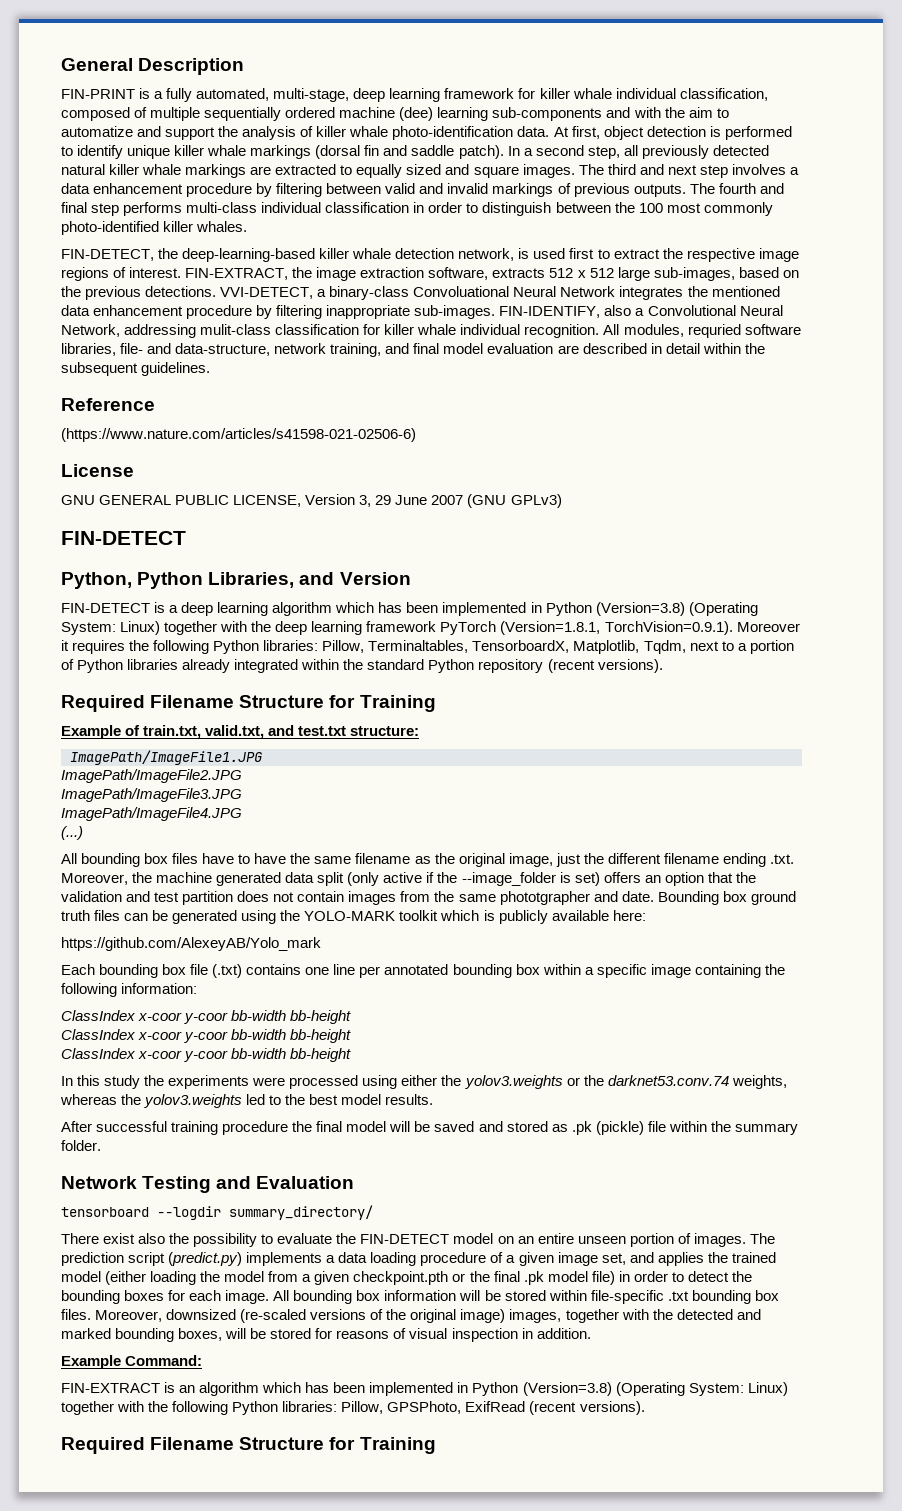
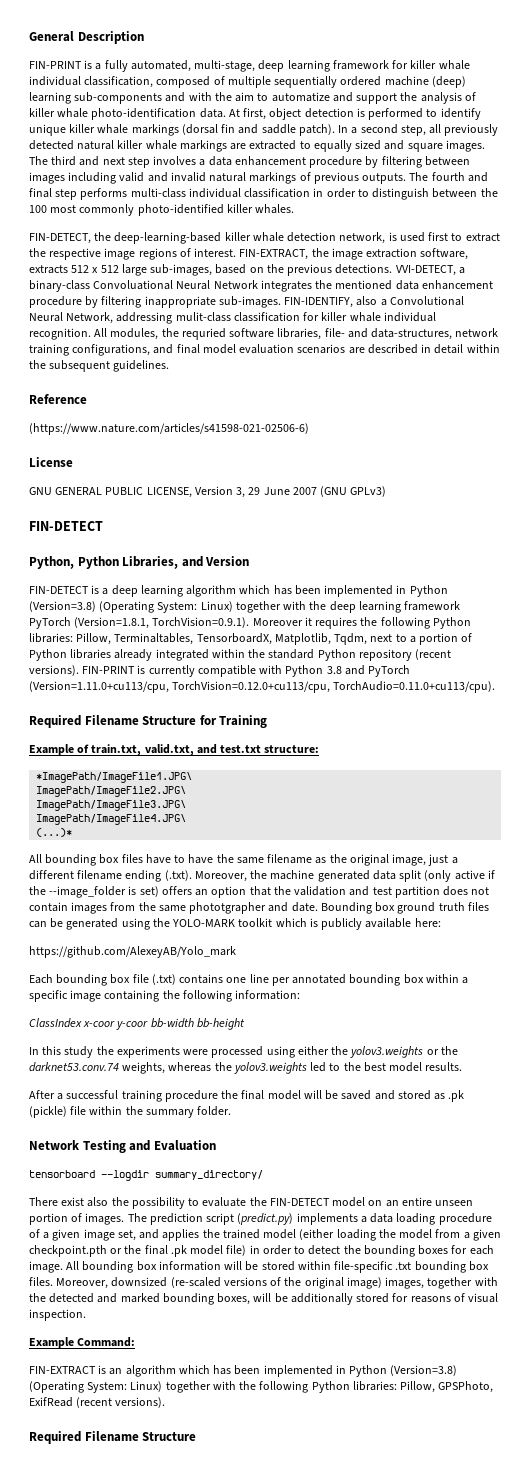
- FIN-PRINT is a fully automated, multi-stage, deep learning framework for killer whale individual classification, composed of multiple sequentially ordered machine (dee) learning sub-components and with the aim to automatize and support the analysis of killer whale photo-identification data.
+ FIN-PRINT is a fully automated, multi-stage, deep learning framework for killer whale individual classification, composed of multiple sequentially ordered machine (deep) learning sub-components and with the aim to automatize and support the analysis of killer whale photo-identification data.
- The third and next step involves a data enhancement procedure by filtering between valid and invalid markings of previous outputs.
+ The third and next step involves a data enhancement procedure by filtering between images including valid and invalid natural markings of previous outputs.
- All modules, requried software libraries, file- and data-structure, network training, and final model evaluation are described in detail within the subsequent guidelines.
+ All modules, the requried software libraries, file- and data-structures, network training configurations, and final model evaluation scenarios are described in detail within the subsequent guidelines.
+ FIN-PRINT is currently compatible with Python 3.8 and PyTorch (Version=1.11.0+cu113/cpu, TorchVision=0.12.0+cu113/cpu, TorchAudio=0.11.0+cu113/cpu).
- ImagePath/ImageFile1.JPG
- ImagePath/ImageFile2.JPG
- ImagePath/ImageFile3.JPG
- ImagePath/ImageFile4.JPG
- (...)
+ *ImagePath/ImageFile1.JPG\
+ ImagePath/ImageFile2.JPG\
+ ImagePath/ImageFile3.JPG\
+ ImagePath/ImageFile4.JPG\
+ (...)*
- All bounding box files have to have the same filename as the original image, just the different filename ending .txt. Moreover, the machine generated data split (only active if the --image_folder is set) offers an option that the validation and test partition does not contain images from the same phototgrapher and date.
+ All bounding box files have to have the same filename as the original image, just a different filename ending (.txt). Moreover, the machine generated data split (only active if the --image_folder is set) offers an option that the validation and test partition does not contain images from the same phototgrapher and date.
  Each bounding box file (.txt) contains one line per annotated bounding box within a specific image containing the following information:
- ClassIndex x-coor y-coor bb-width bb-height
- ClassIndex x-coor y-coor bb-width bb-height
- After successful training procedure the final model will be saved and stored as .pk (pickle) file within the summary folder.
+ After a successful training procedure the final model will be saved and stored as .pk (pickle) file within the summary folder.
- Moreover, downsized (re-scaled versions of the original image) images, together with the detected and marked bounding boxes, will be stored for reasons of visual inspection in addition.
+ Moreover, downsized (re-scaled versions of the original image) images, together with the detected and marked bounding boxes, will be additionally stored for reasons of visual inspection.
  FIN-EXTRACT is an algorithm which has been implemented in Python (Version=3.8) (Operating System: Linux) together with the following Python libraries: Pillow, GPSPhoto, ExifRead (recent versions).
- Required Filename Structure for Training
+ Required Filename Structure

